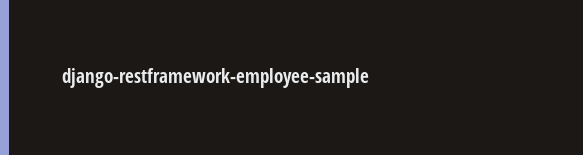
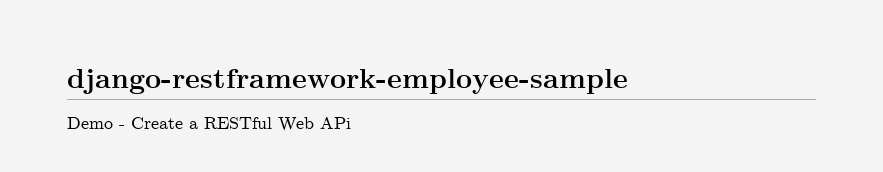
+ Demo - Create a RESTful Web APi

